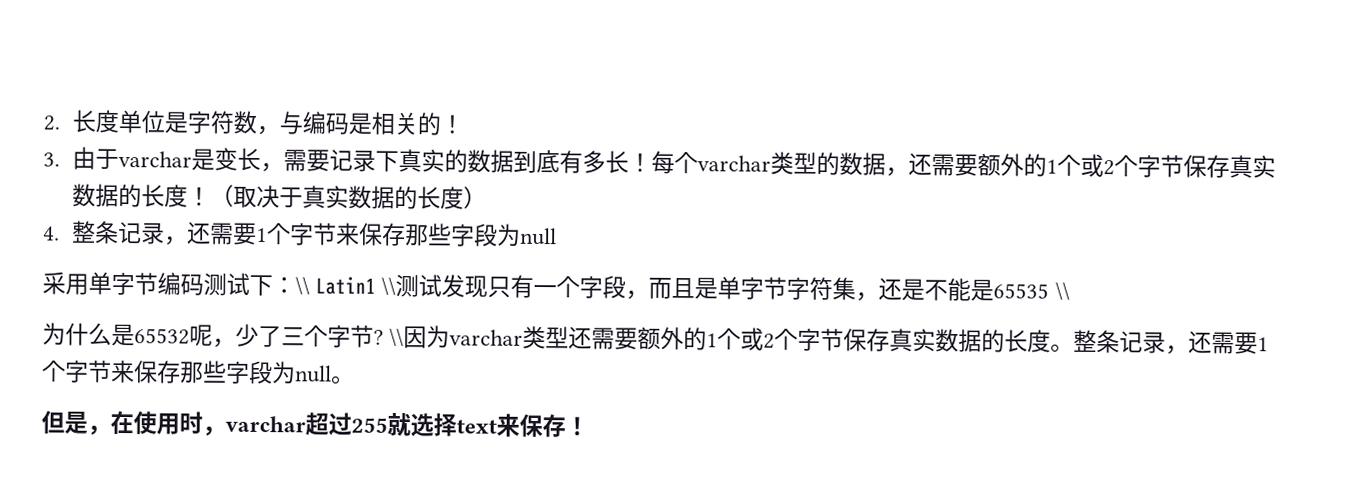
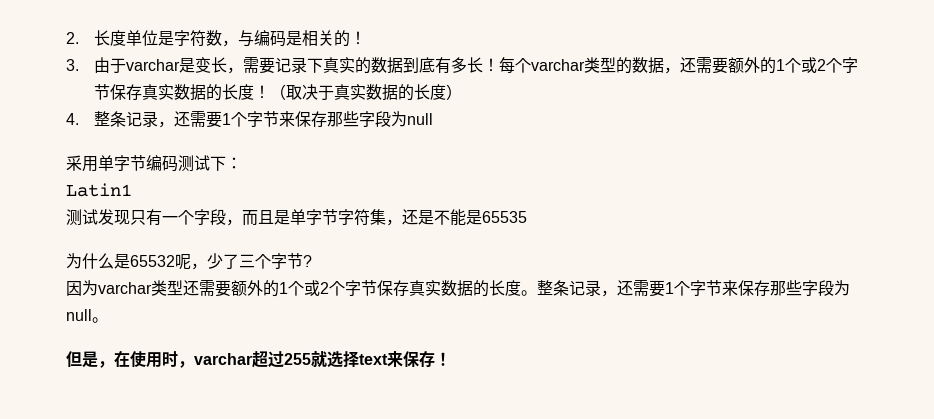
- 采用单字节编码测试下：\\ Latin1 \\测试发现只有一个字段，而且是单字节字符集，还是不能是65535 \\
+ 采用单字节编码测试下：
+ Latin1
+ 测试发现只有一个字段，而且是单字节字符集，还是不能是65535
- 为什么是65532呢，少了三个字节? \\因为varchar类型还需要额外的1个或2个字节保存真实数据的长度。
+ 为什么是65532呢，少了三个字节?
+ 因为varchar类型还需要额外的1个或2个字节保存真实数据的长度。

